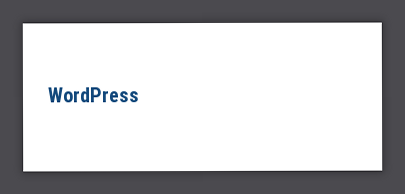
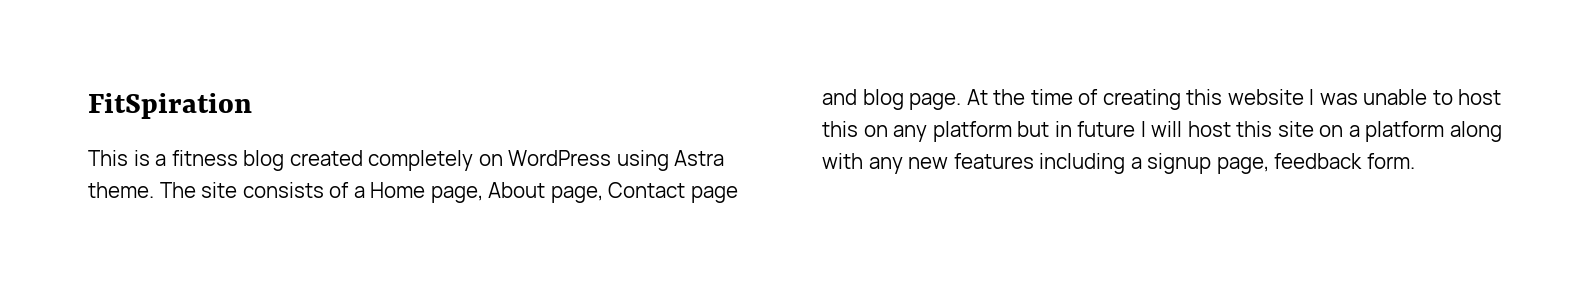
- WordPress
+ FitSpiration
+ This is a fitness blog created completely on WordPress using Astra theme. The site consists of a Home page, About page, Contact page and blog page. At the time of creating this website I was unable to host this on any platform but in future I will host this site on a platform along with any new features including a signup page, feedback form.

